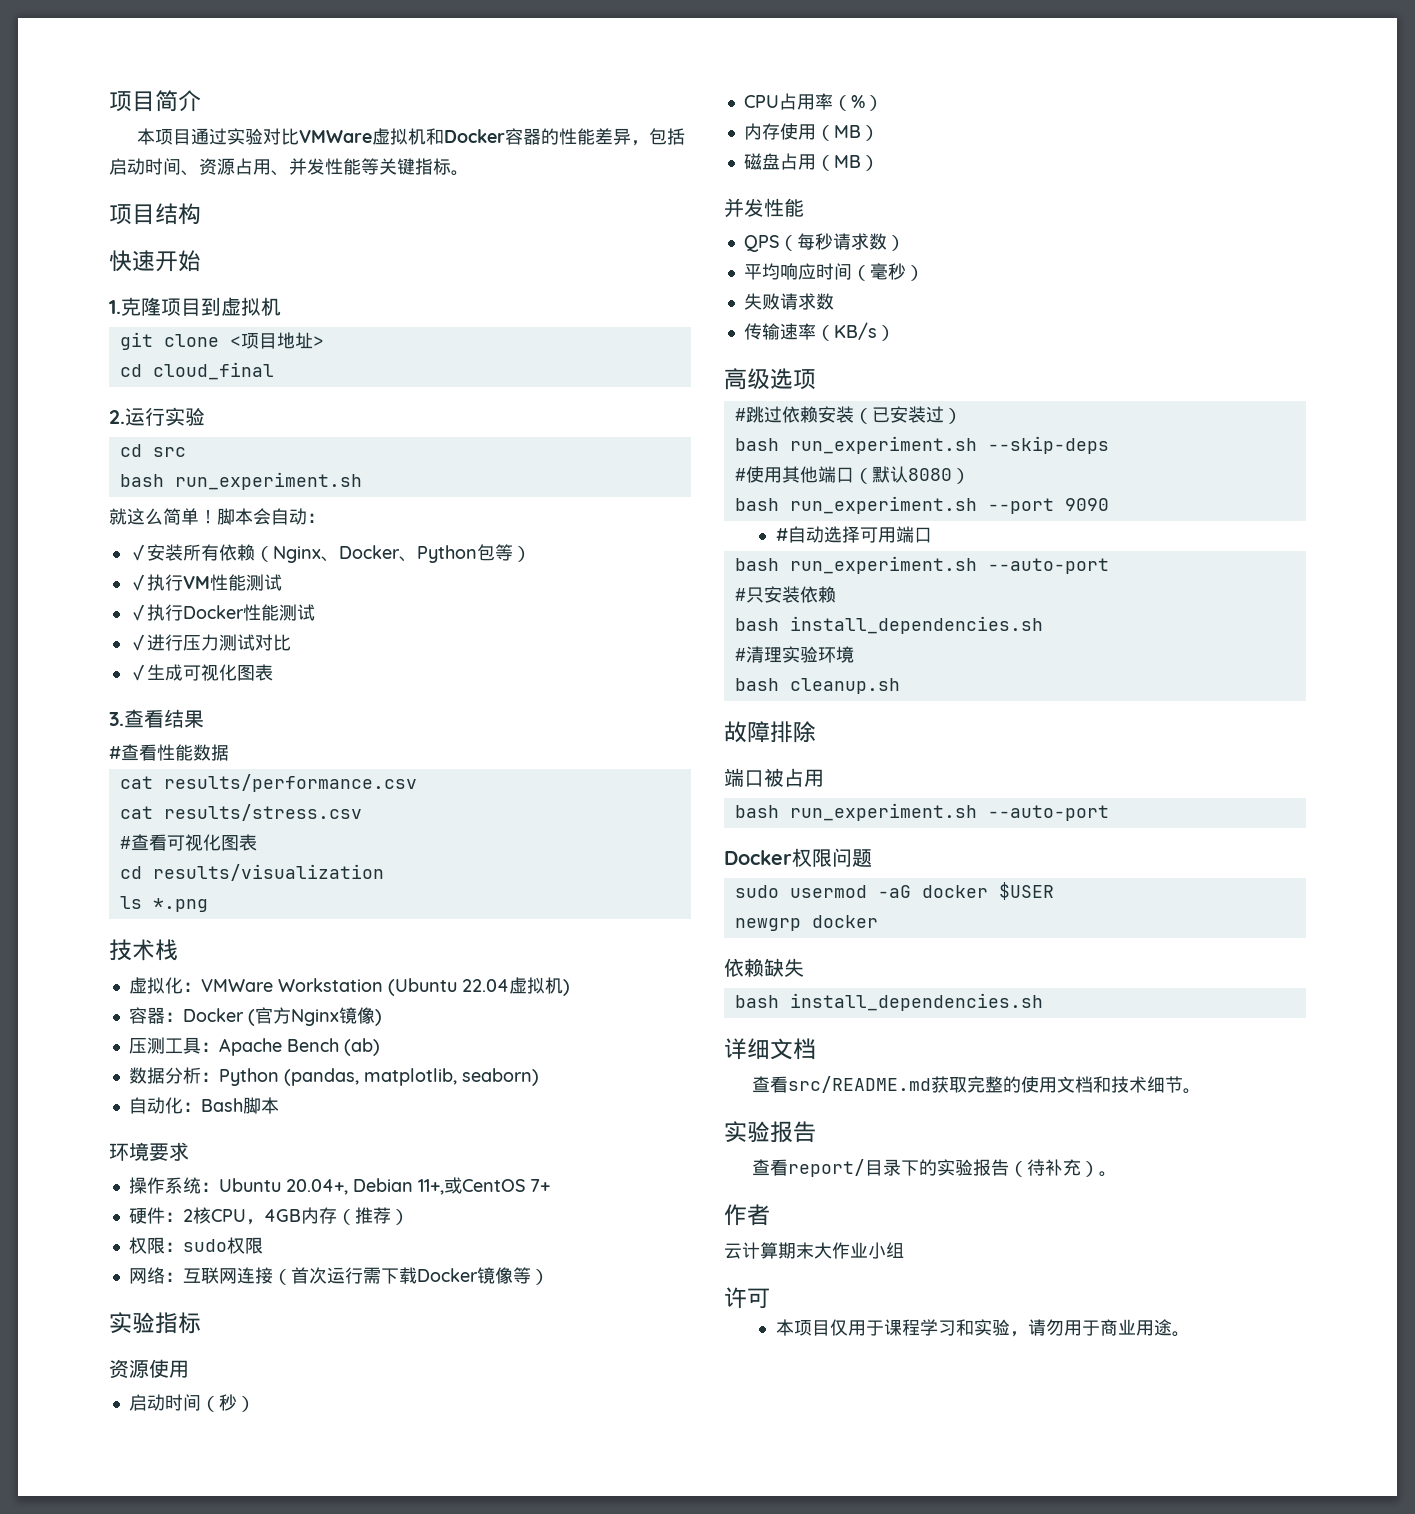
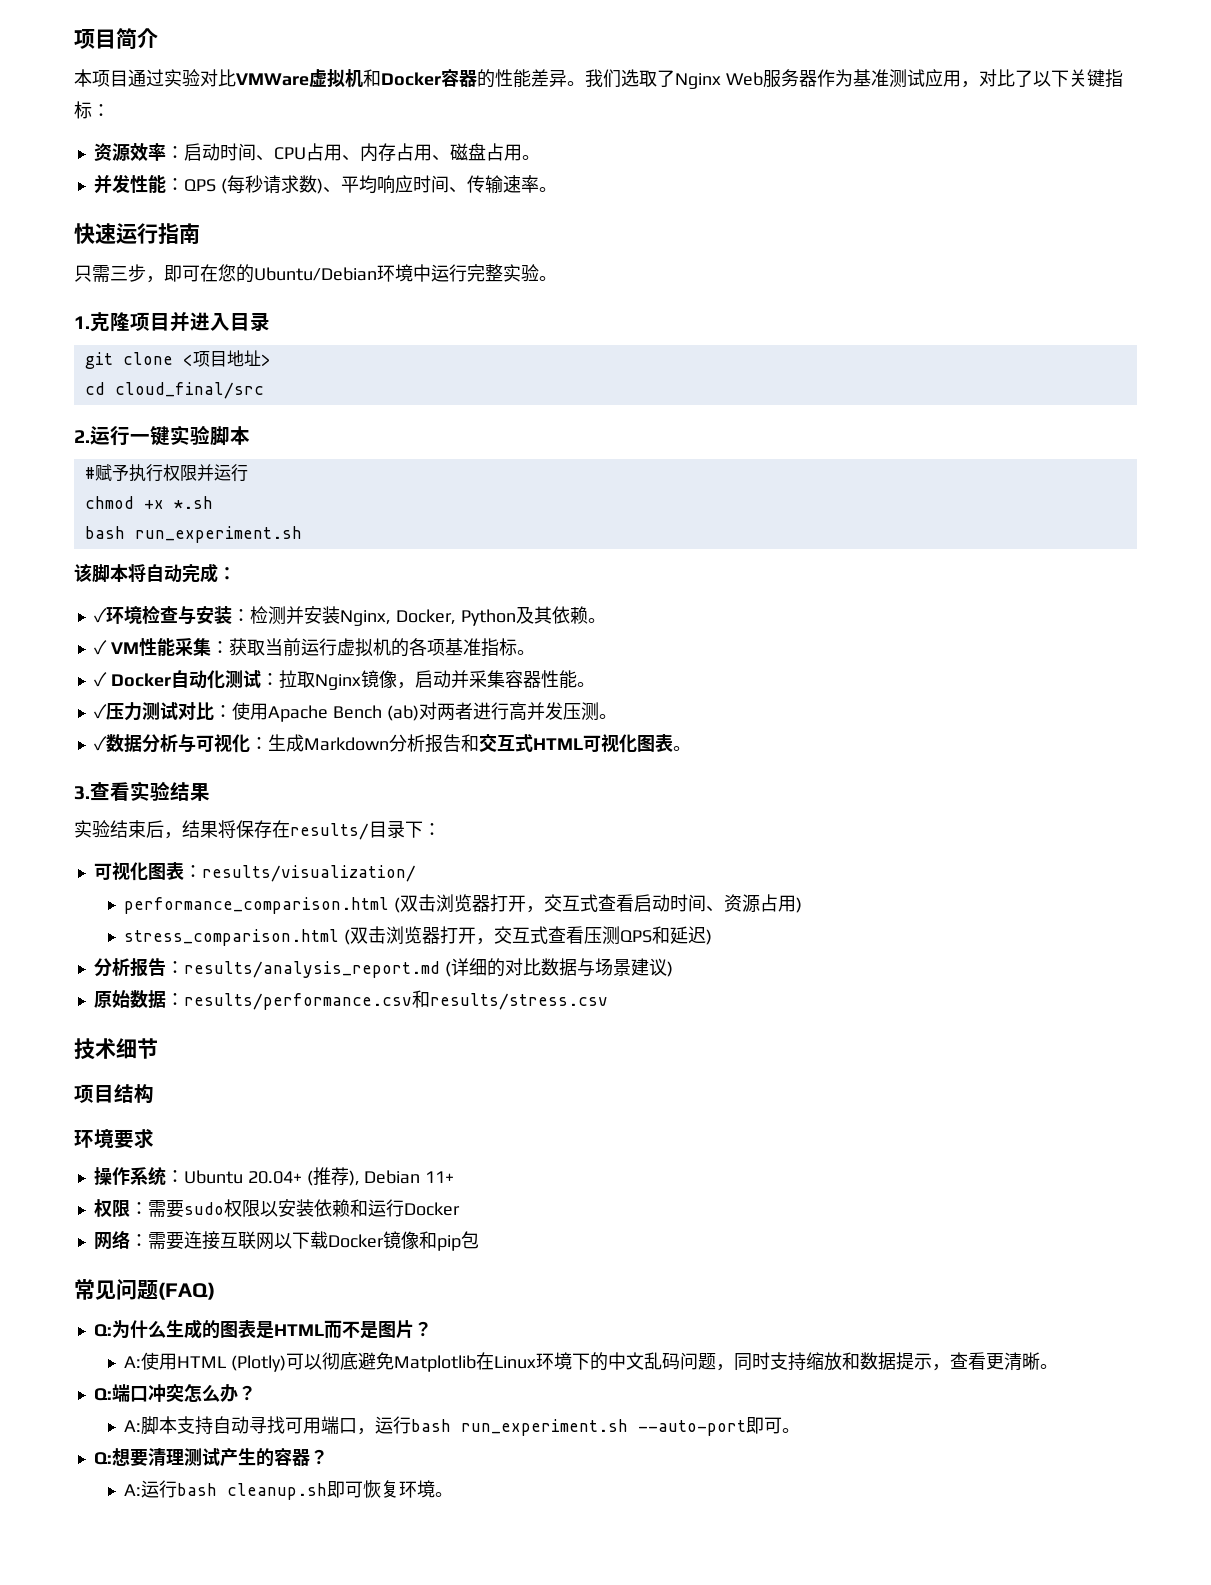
- 本项目通过实验对比VMWare虚拟机和Docker容器的性能差异，包括启动时间、资源占用、并发性能等关键指标。
- 项目结构
+ 本项目通过实验对比VMWare虚拟机和Docker容器的性能差异。我们选取了Nginx Web服务器作为基准测试应用，对比了以下关键指标：
+ 资源效率：启动时间、CPU占用、内存占用、磁盘占用。
+ 并发性能：QPS (每秒请求数)、平均响应时间、传输速率。
- 快速开始
+ 快速运行指南
+ 只需三步，即可在您的Ubuntu/Debian环境中运行完整实验。
- 1.克隆项目到虚拟机
+ 1.克隆项目并进入目录
- cd cloud_final
+ cd cloud_final/src
- 2.运行实验
- cd src
+ 2.运行一键实验脚本
+ #赋予执行权限并运行
+ chmod +x *.sh
  bash run_experiment.sh
- 就这么简单！脚本会自动：
- ✓安装所有依赖（Nginx、Docker、Python包等）
- ✓执行VM性能测试
- ✓执行Docker性能测试
- ✓进行压力测试对比
- ✓生成可视化图表
+ 该脚本将自动完成：
+ ✓环境检查与安装：检测并安装Nginx, Docker, Python及其依赖。
+ ✓ VM性能采集：获取当前运行虚拟机的各项基准指标。
+ ✓ Docker自动化测试：拉取Nginx镜像，启动并采集容器性能。
+ ✓压力测试对比：使用Apache Bench (ab)对两者进行高并发压测。
+ ✓数据分析与可视化：生成Markdown分析报告和交互式HTML可视化图表。
- 3.查看结果
+ 3.查看实验结果
- #查看性能数据
- cat results/performance.csv
- cat results/stress.csv
- #查看可视化图表
- cd results/visualization
- ls *.png
- 技术栈
- 虚拟化：VMWare Workstation (Ubuntu 22.04虚拟机)
- 容器：Docker (官方Nginx镜像)
- 压测工具：Apache Bench (ab)
- 数据分析：Python (pandas, matplotlib, seaborn)
- 自动化：Bash脚本
+ 实验结束后，结果将保存在results/目录下：
+ 可视化图表：results/visualization/
+ performance_comparison.html (双击浏览器打开，交互式查看启动时间、资源占用)
+ stress_comparison.html (双击浏览器打开，交互式查看压测QPS和延迟)
+ 分析报告：results/analysis_report.md (详细的对比数据与场景建议)
+ 原始数据：results/performance.csv和results/stress.csv
+ 技术细节
+ 项目结构
- 操作系统：Ubuntu 20.04+, Debian 11+,或CentOS 7+
- 硬件：2核CPU，4GB内存（推荐）
+ 操作系统：Ubuntu 20.04+ (推荐), Debian 11+
- 权限：sudo权限
- 网络：互联网连接（首次运行需下载Docker镜像等）
- 实验指标
- 资源使用
- 启动时间（秒）
- CPU占用率（%）
- 内存使用（MB）
- 磁盘占用（MB）
- 并发性能
- QPS（每秒请求数）
- 平均响应时间（毫秒）
- 失败请求数
- 传输速率（KB/s）
- 高级选项
- #跳过依赖安装（已安装过）
- bash run_experiment.sh --skip-deps
- #使用其他端口（默认8080）
- bash run_experiment.sh --port 9090
- #自动选择可用端口
- bash run_experiment.sh --auto-port
- #只安装依赖
- bash install_dependencies.sh
- #清理实验环境
- bash cleanup.sh
- 故障排除
- 端口被占用
- bash run_experiment.sh --auto-port
- Docker权限问题
- sudo usermod -aG docker $USER
- newgrp docker
- 依赖缺失
- bash install_dependencies.sh
- 详细文档
- 查看src/README.md获取完整的使用文档和技术细节。
- 实验报告
- 查看report/目录下的实验报告（待补充）。
- 作者
- 云计算期末大作业小组
- 许可
- 本项目仅用于课程学习和实验，请勿用于商业用途。
+ 权限：需要sudo权限以安装依赖和运行Docker
+ 网络：需要连接互联网以下载Docker镜像和pip包
+ 常见问题(FAQ)
+ Q:为什么生成的图表是HTML而不是图片？
+ A:使用HTML (Plotly)可以彻底避免Matplotlib在Linux环境下的中文乱码问题，同时支持缩放和数据提示，查看更清晰。
+ Q:端口冲突怎么办？
+ A:脚本支持自动寻找可用端口，运行bash run_experiment.sh --auto-port即可。
+ Q:想要清理测试产生的容器？
+ A:运行bash cleanup.sh即可恢复环境。

